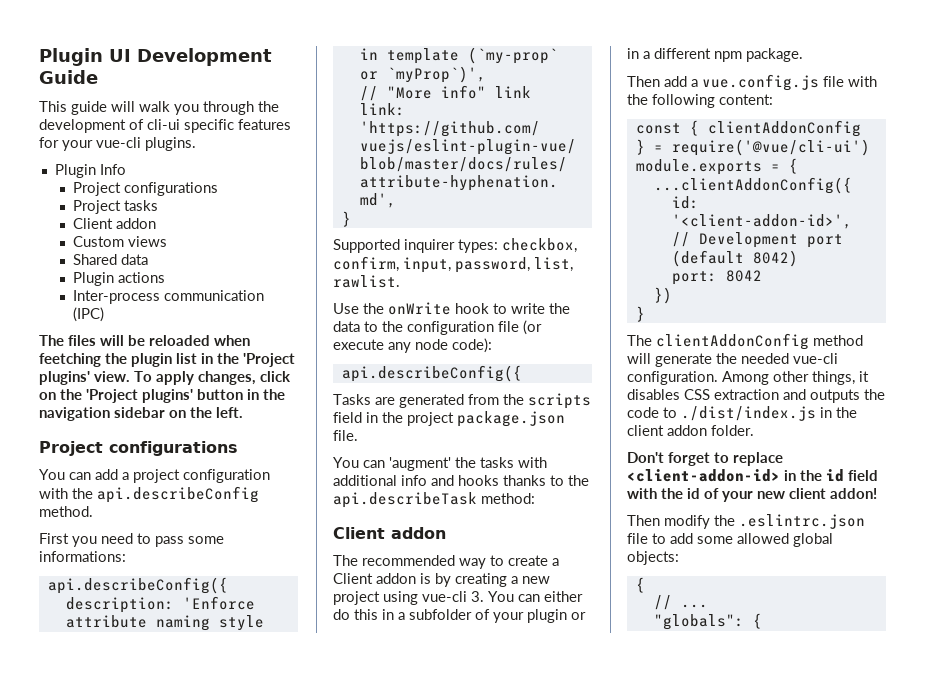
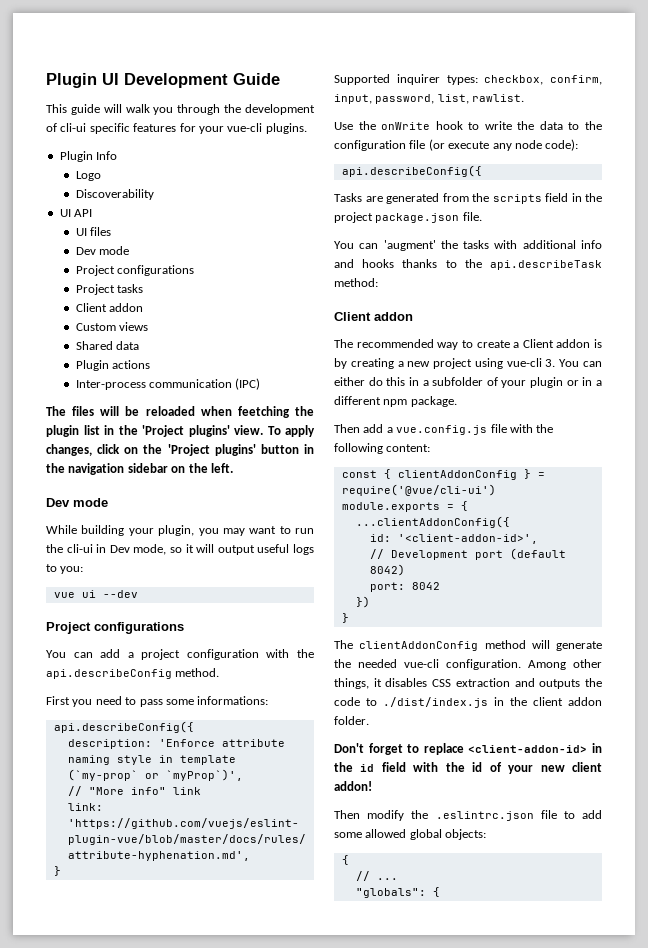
+ Logo
+ Discoverability
+ UI API
+ UI files
+ Dev mode
  To apply changes, click on the 'Project plugins' button in the navigation sidebar on the left.
+ Dev mode
+ While building your plugin, you may want to run the cli-ui in Dev mode, so it will output useful logs to you:
+ vue ui --dev

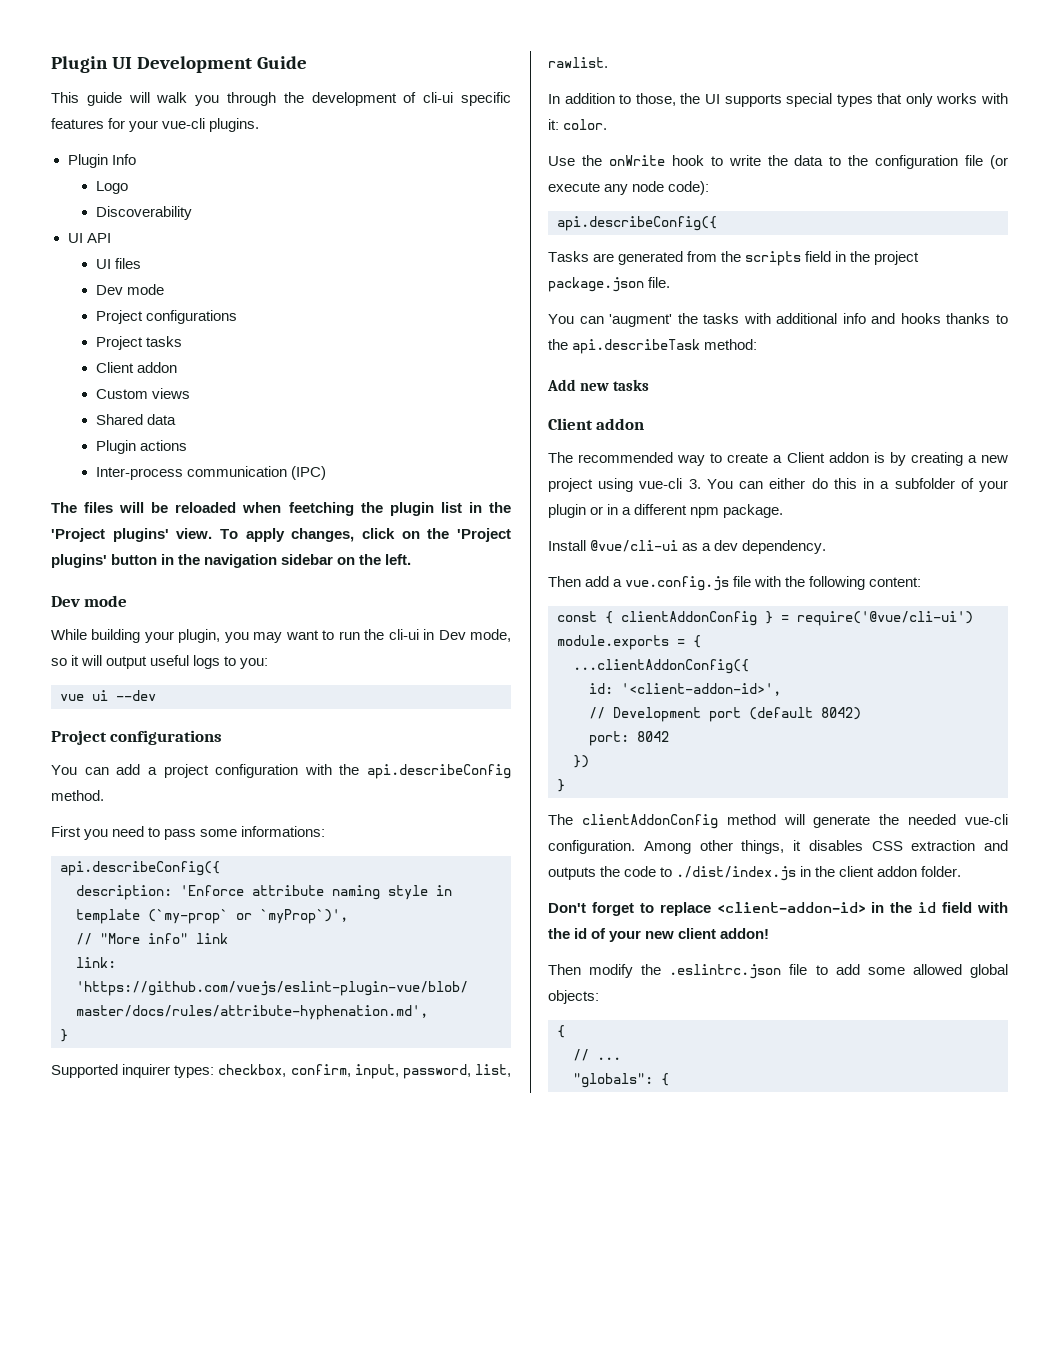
+ In addition to those, the UI supports special types that only works with it: color.
+ Add new tasks
+ Install @vue/cli-ui as a dev dependency.

